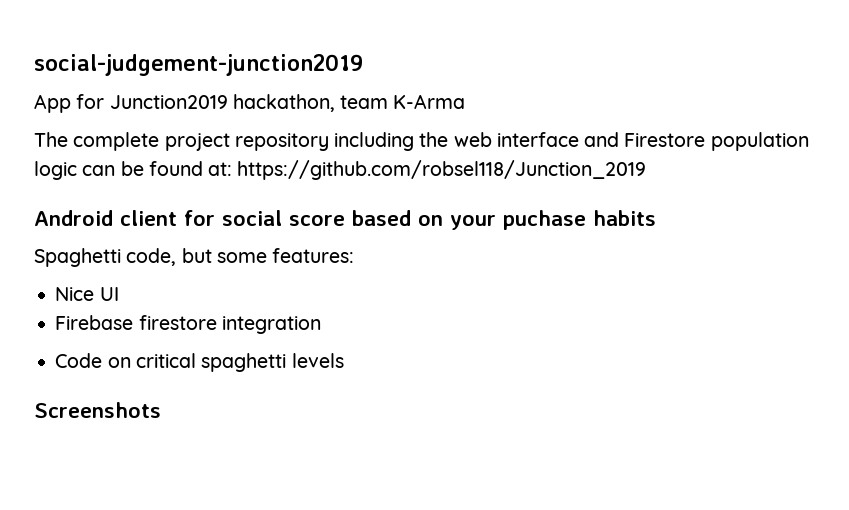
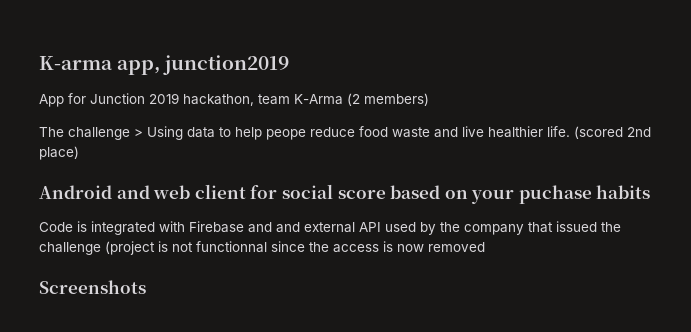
- social-judgement-junction2019
+ K-arma app, junction2019
- App for Junction2019 hackathon, team K-Arma
+ App for Junction 2019 hackathon, team K-Arma (2 members)
- The complete project repository including the web interface and Firestore population logic can be found at: https://github.com/robsel118/Junction_2019
+ The challenge > Using data to help peope reduce food waste and live healthier life. (scored 2nd place)
- Android client for social score based on your puchase habits
+ Android and web client for social score based on your puchase habits
- Spaghetti code, but some features:
- Nice UI
- Firebase firestore integration
- Code on critical spaghetti levels
+ Code is integrated with Firebase and and external API used by the company that issued the challenge (project is not functionnal since the access is now removed

